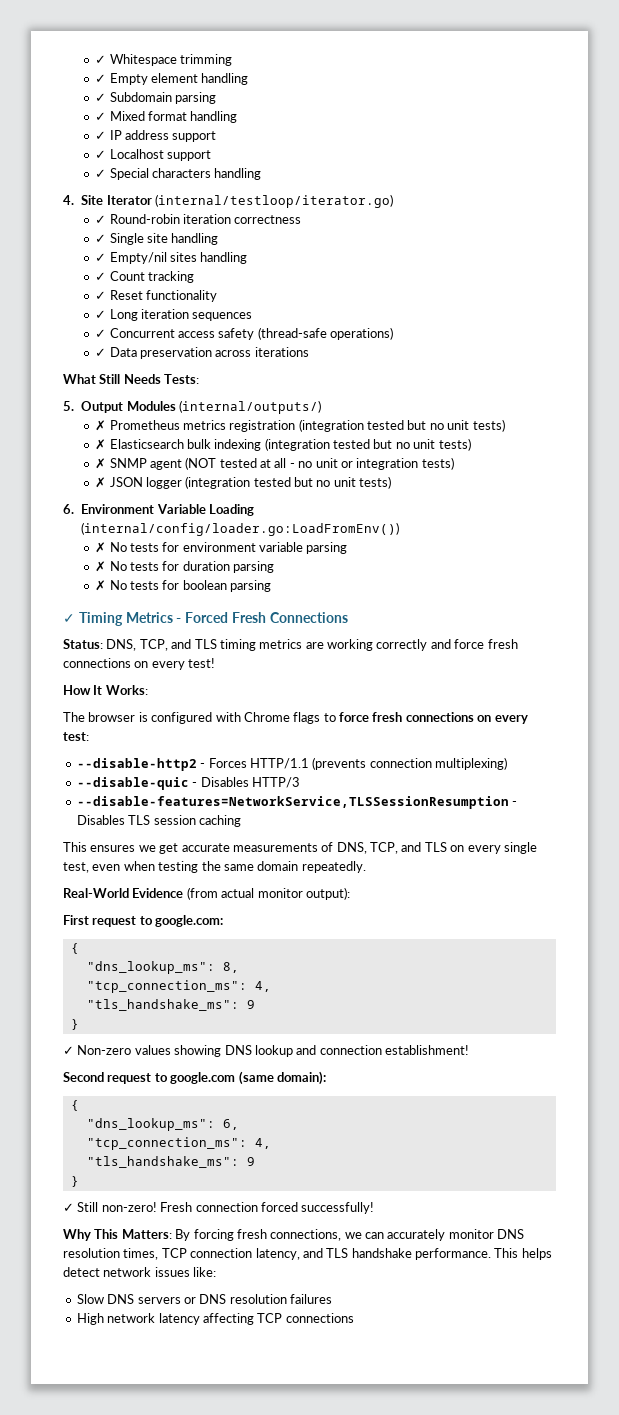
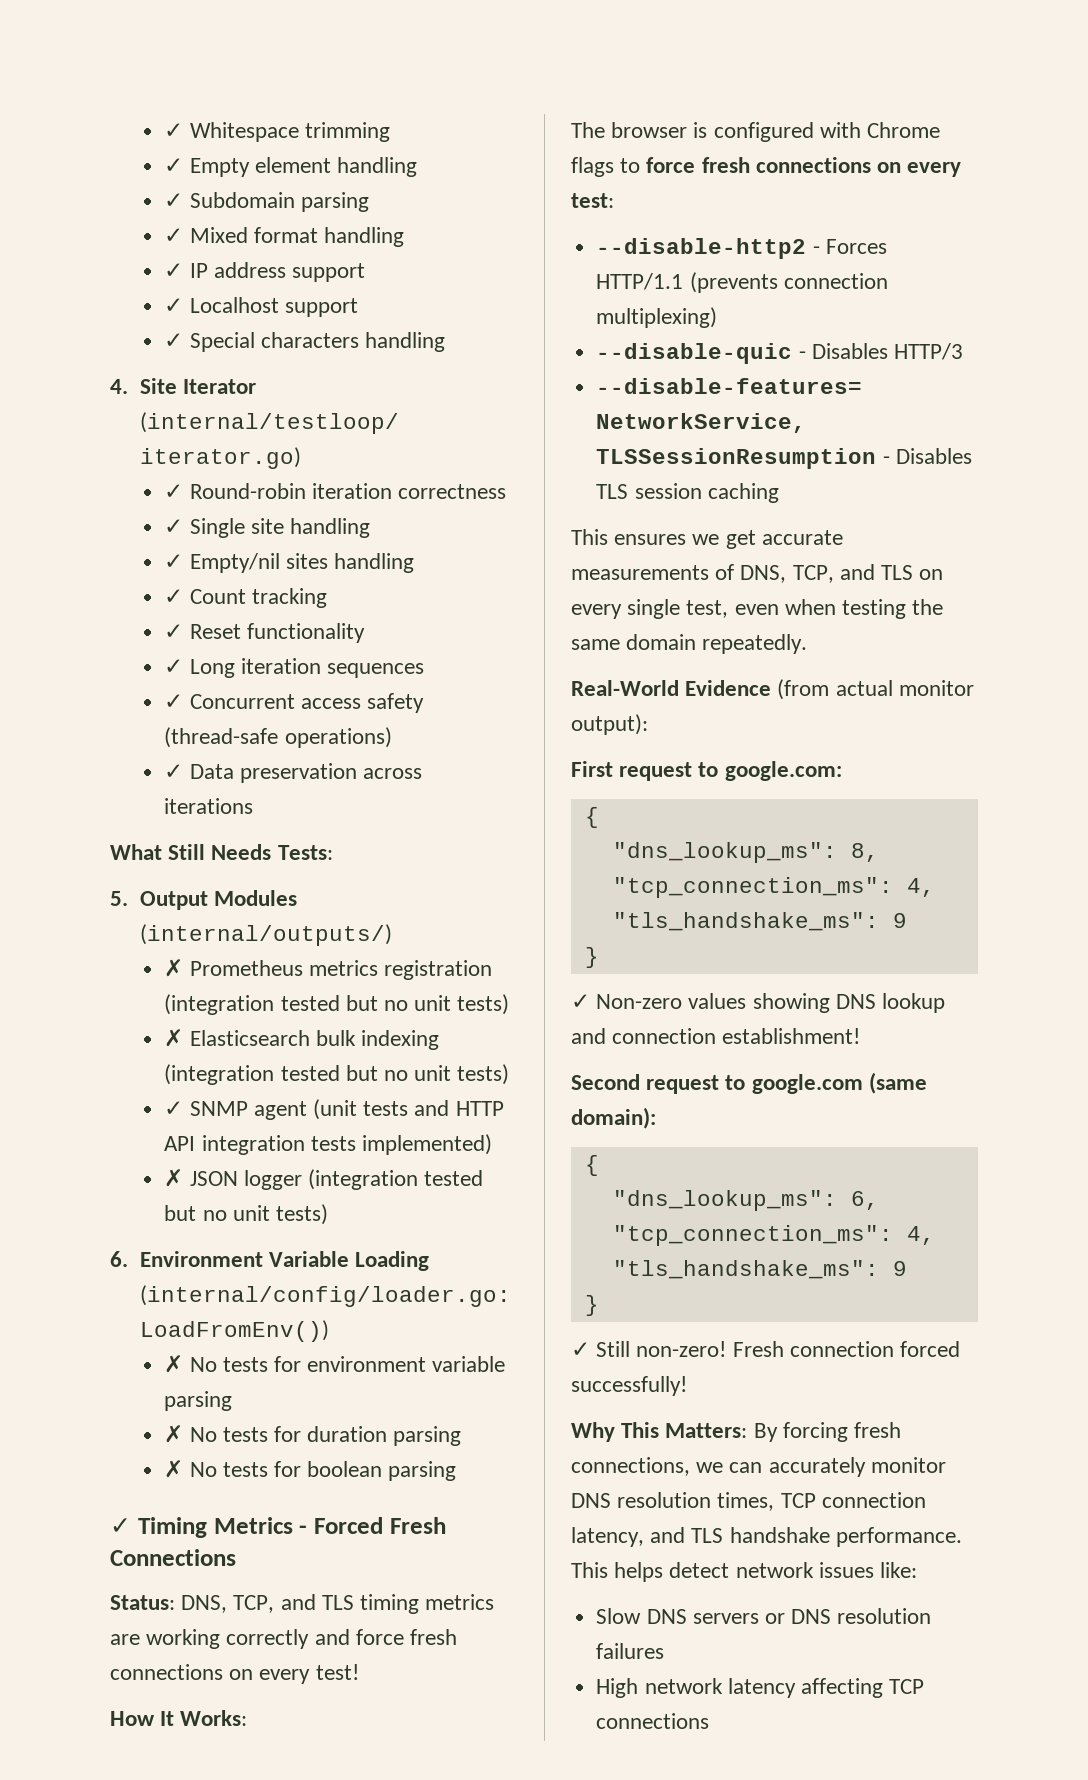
- ✗ SNMP agent (NOT tested at all - no unit or integration tests)
+ ✓ SNMP agent (unit tests and HTTP API integration tests implemented)

